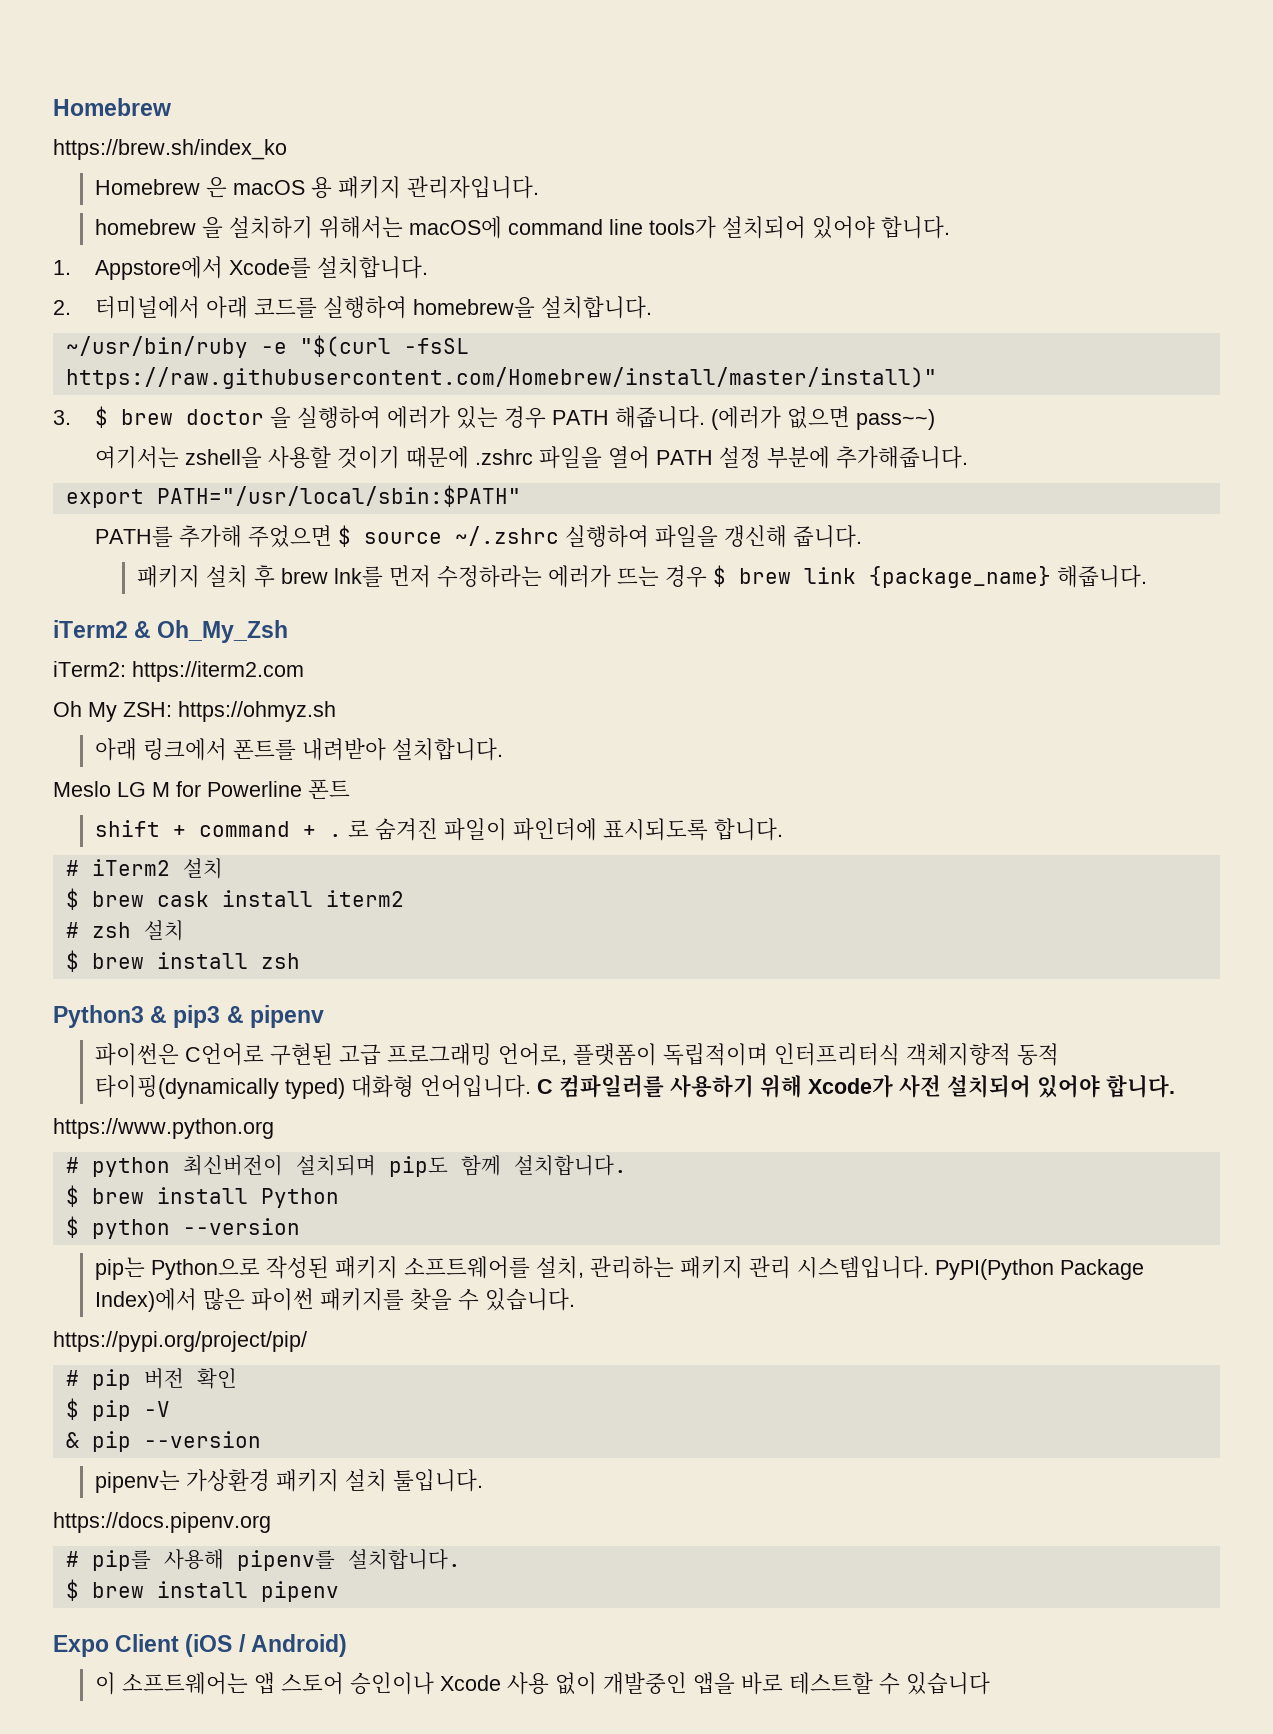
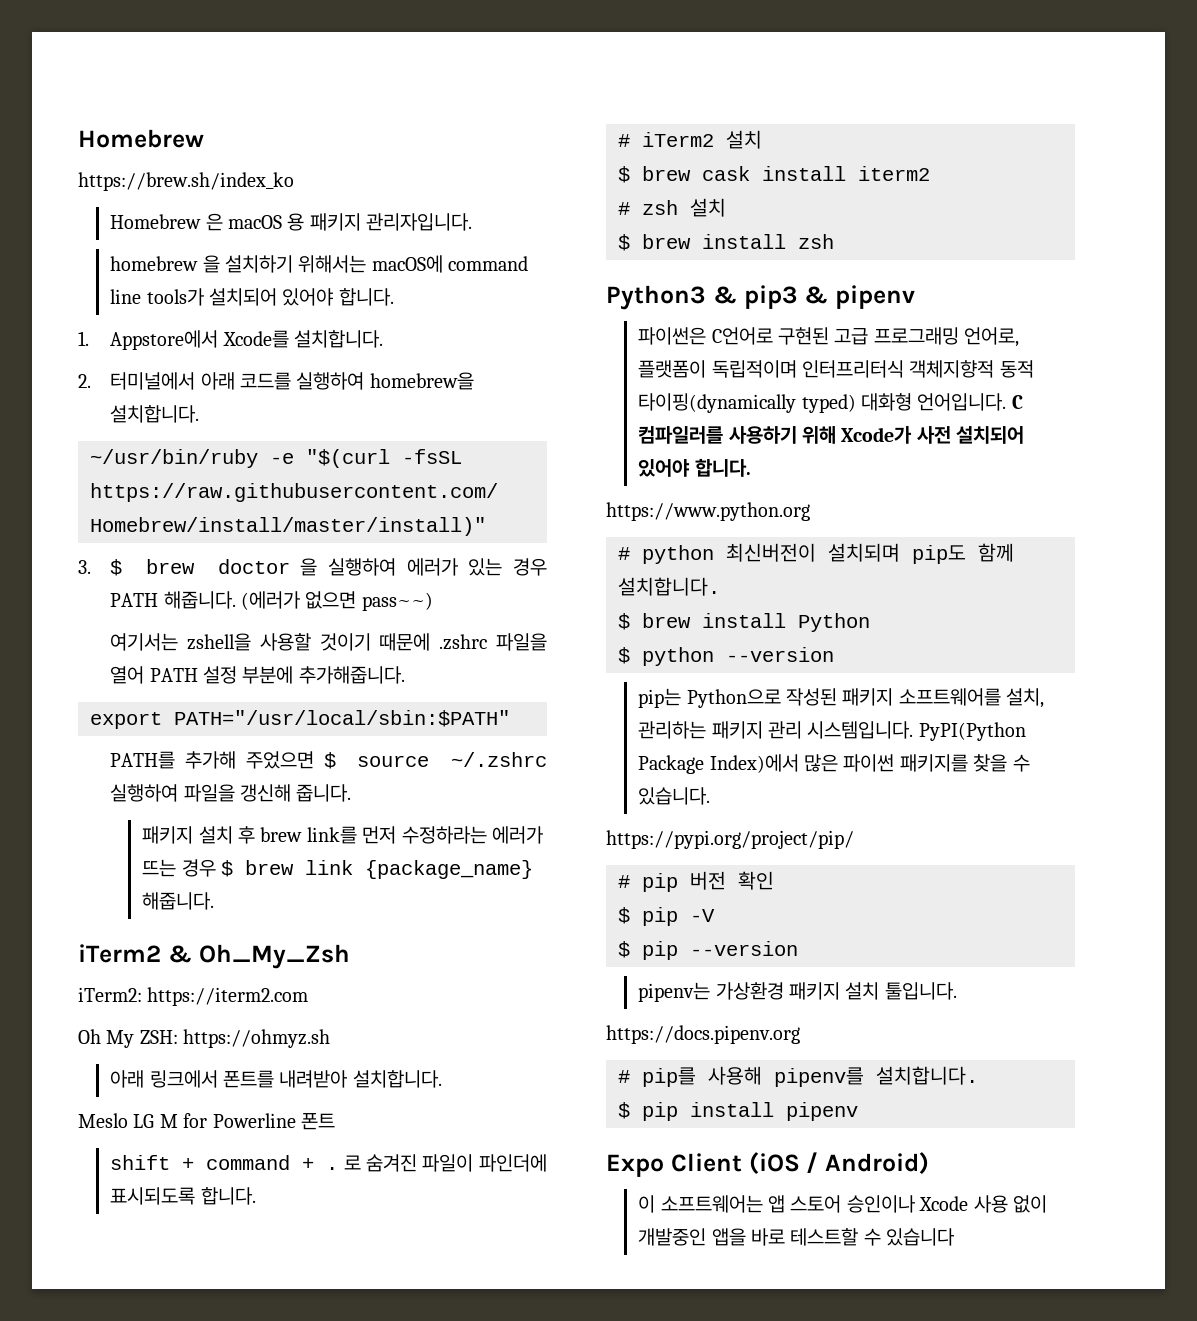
- 패키지 설치 후 brew lnk를 먼저 수정하라는 에러가 뜨는 경우 $ brew link {package_name} 해줍니다.
+ 패키지 설치 후 brew link를 먼저 수정하라는 에러가 뜨는 경우 $ brew link {package_name} 해줍니다.
- & pip --version
+ $ pip --version
- $ brew install pipenv
+ $ pip install pipenv

